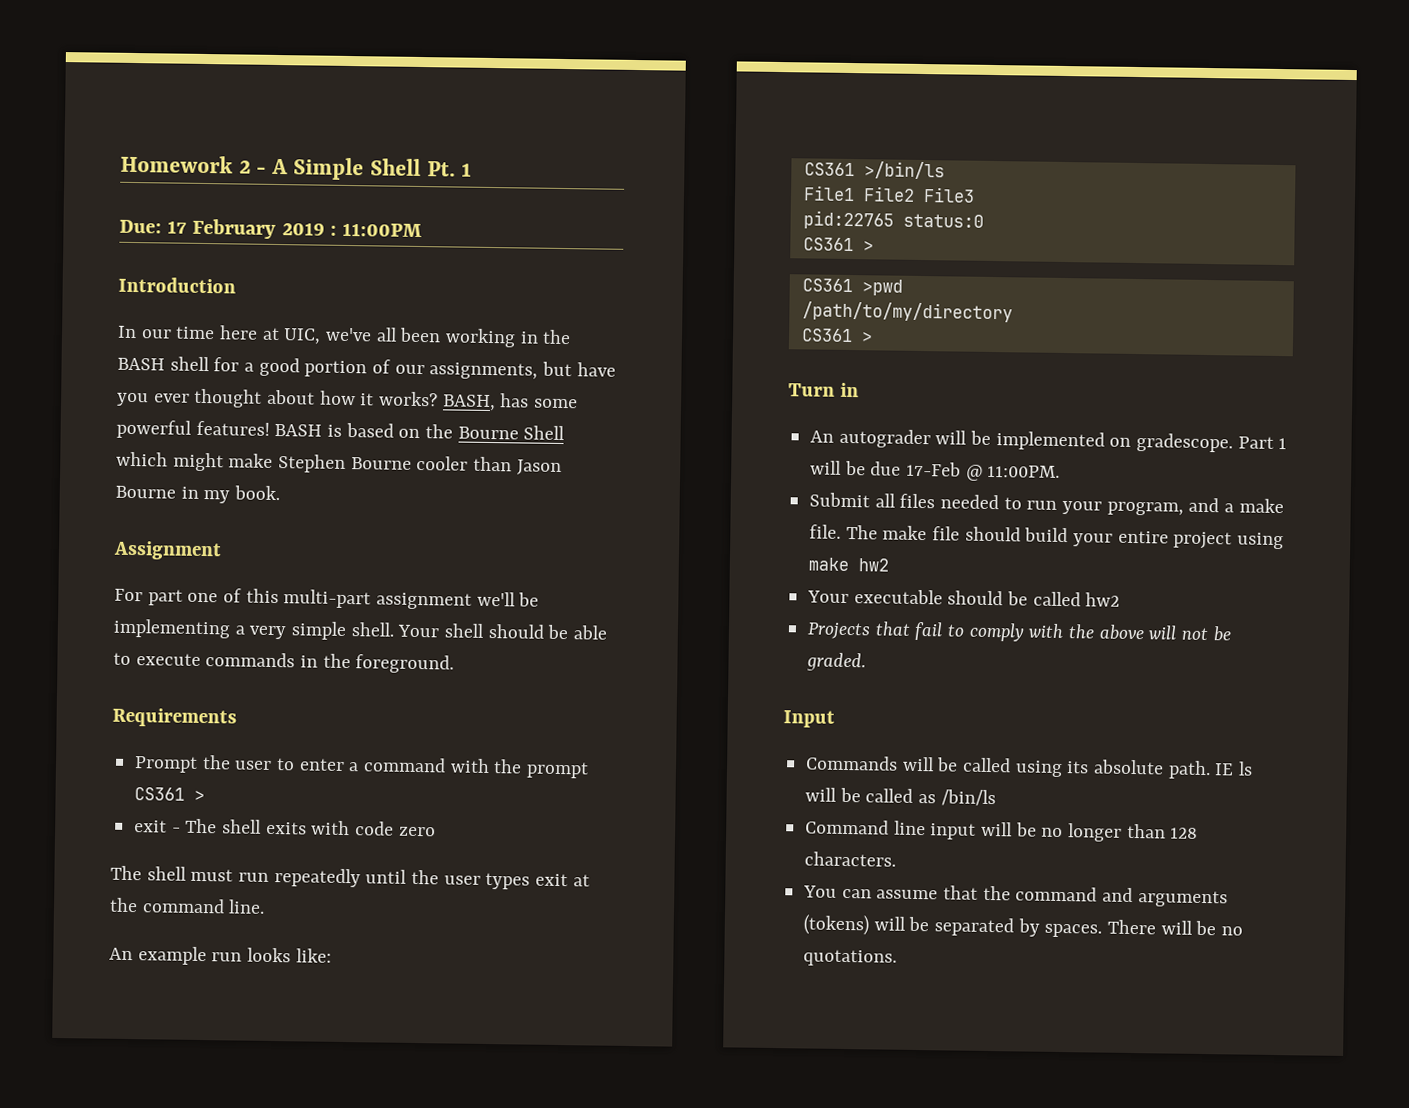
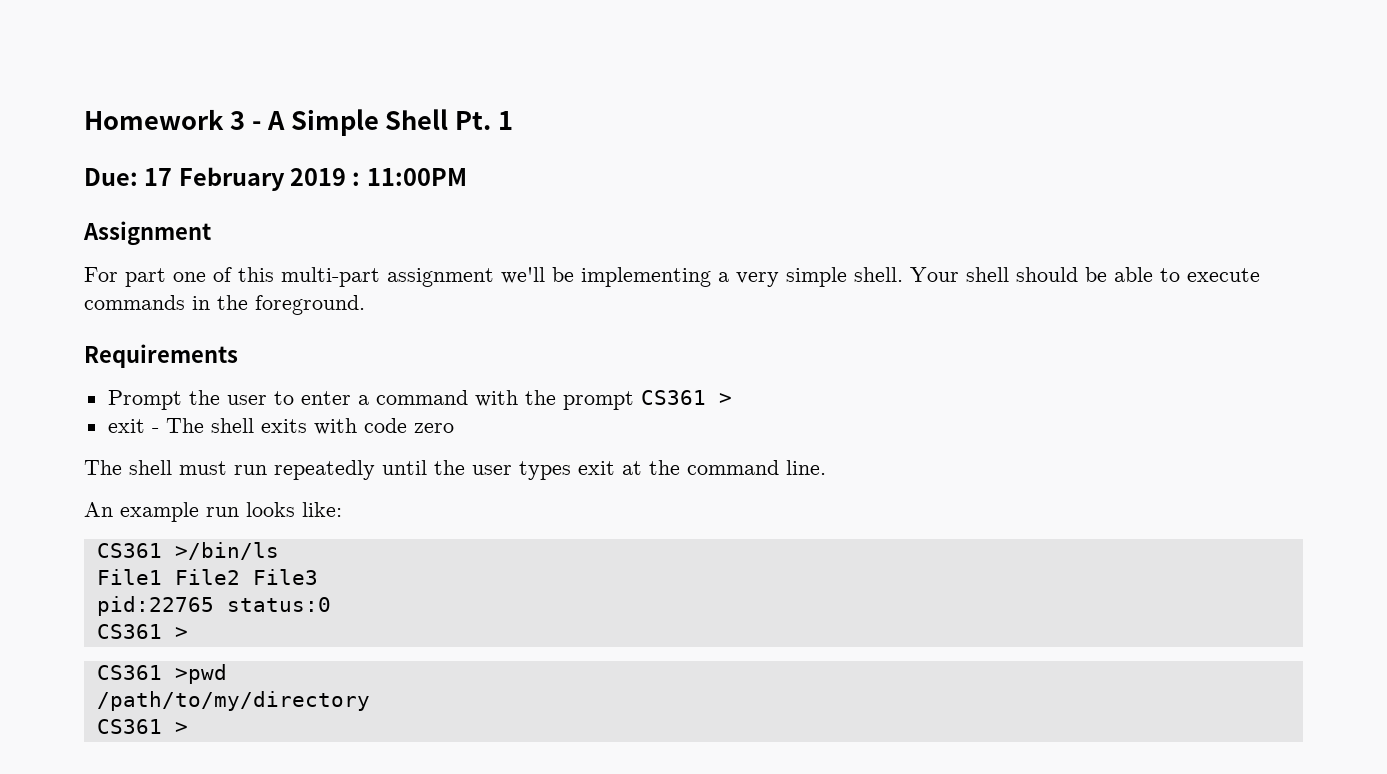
- Homework 2 - A Simple Shell Pt. 1
+ Homework 3 - A Simple Shell Pt. 1
- Introduction
- In our time here at UIC, we've all been working in the BASH shell for a good portion of our assignments, but have you ever thought about how it works? BASH, has some powerful features! BASH is based on the Bourne Shell which might make Stephen Bourne cooler than Jason Bourne in my book.
- Turn in
- An autograder will be implemented on gradescope. Part 1 will be due 17-Feb @ 11:00PM.
- Submit all files needed to run your program, and a make file. The make file should build your entire project using make hw2
- Your executable should be called hw2
- Projects that fail to comply with the above will not be graded.
- Input
- Commands will be called using its absolute path. IE ls will be called as /bin/ls
- Command line input will be no longer than 128 characters.
- You can assume that the command and arguments (tokens) will be separated by spaces. There will be no quotations.

